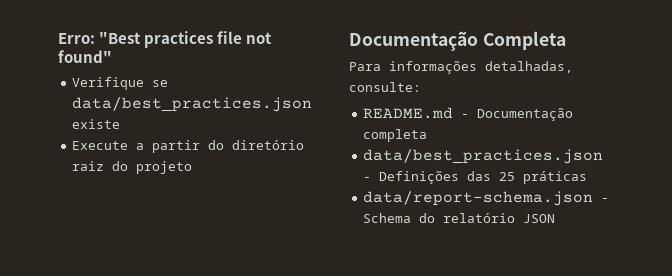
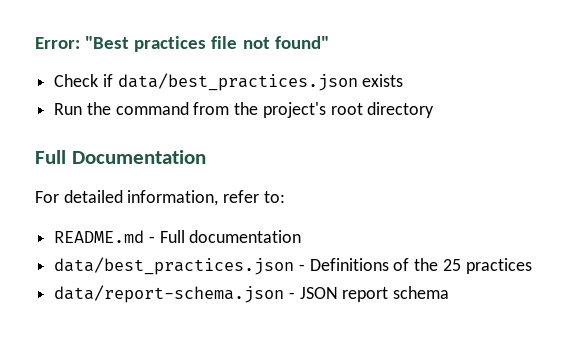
- Erro: "Best practices file not found"
+ Error: "Best practices file not found"
- Verifique se data/best_practices.json existe
- Execute a partir do diretório raiz do projeto
- Documentação Completa
- Para informações detalhadas, consulte:
+ Check if data/best_practices.json exists
+ Run the command from the project's root directory
+ Full Documentation
+ For detailed information, refer to:
- README.md - Documentação completa
+ README.md - Full documentation
- data/best_practices.json - Definições das 25 práticas
- data/report-schema.json - Schema do relatório JSON
+ data/best_practices.json - Definitions of the 25 practices
+ data/report-schema.json - JSON report schema

